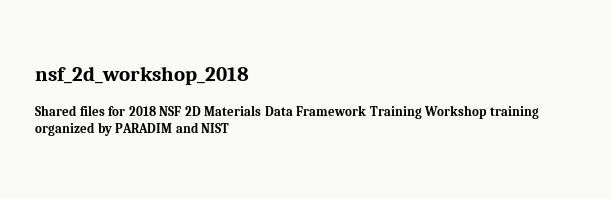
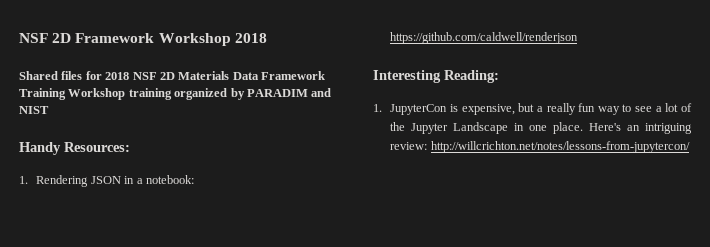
- nsf_2d_workshop_2018
+ NSF 2D Framework Workshop 2018
+ Handy Resources:
+ 1. Rendering JSON in a notebook: https://github.com/caldwell/renderjson
+ Interesting Reading:
+ 1. JupyterCon is expensive, but a really fun way to see a lot of the Jupyter Landscape in one place. Here's an intriguing review: http://willcrichton.net/notes/lessons-from-jupytercon/

